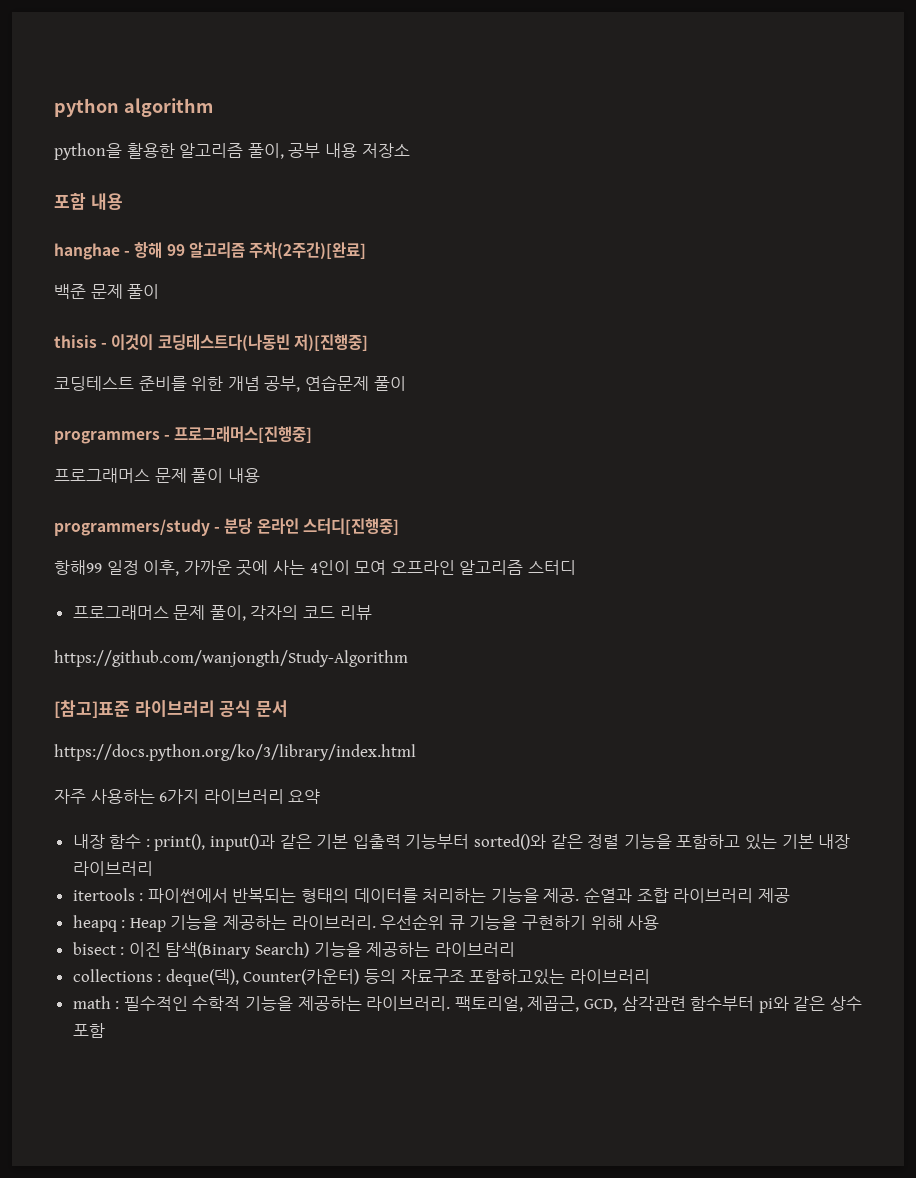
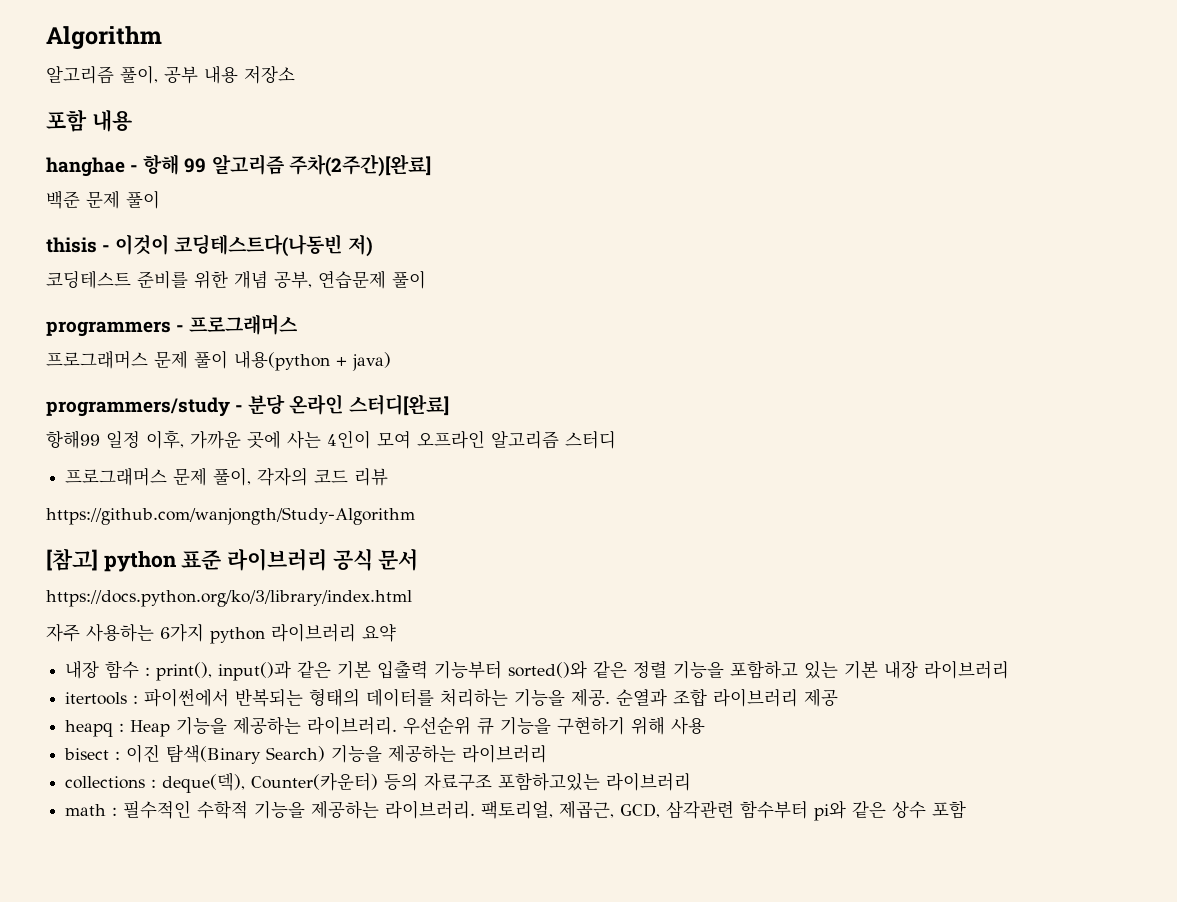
- python algorithm
- python을 활용한 알고리즘 풀이, 공부 내용 저장소
+ Algorithm
+ 알고리즘 풀이, 공부 내용 저장소
- thisis - 이것이 코딩테스트다(나동빈 저)[진행중]
+ thisis - 이것이 코딩테스트다(나동빈 저)
- programmers - 프로그래머스[진행중]
+ programmers - 프로그래머스
- 프로그래머스 문제 풀이 내용
+ 프로그래머스 문제 풀이 내용(python + java)
- programmers/study - 분당 온라인 스터디[진행중]
+ programmers/study - 분당 온라인 스터디[완료]
- [참고]표준 라이브러리 공식 문서
+ [참고] python 표준 라이브러리 공식 문서
- 자주 사용하는 6가지 라이브러리 요약
+ 자주 사용하는 6가지 python 라이브러리 요약

